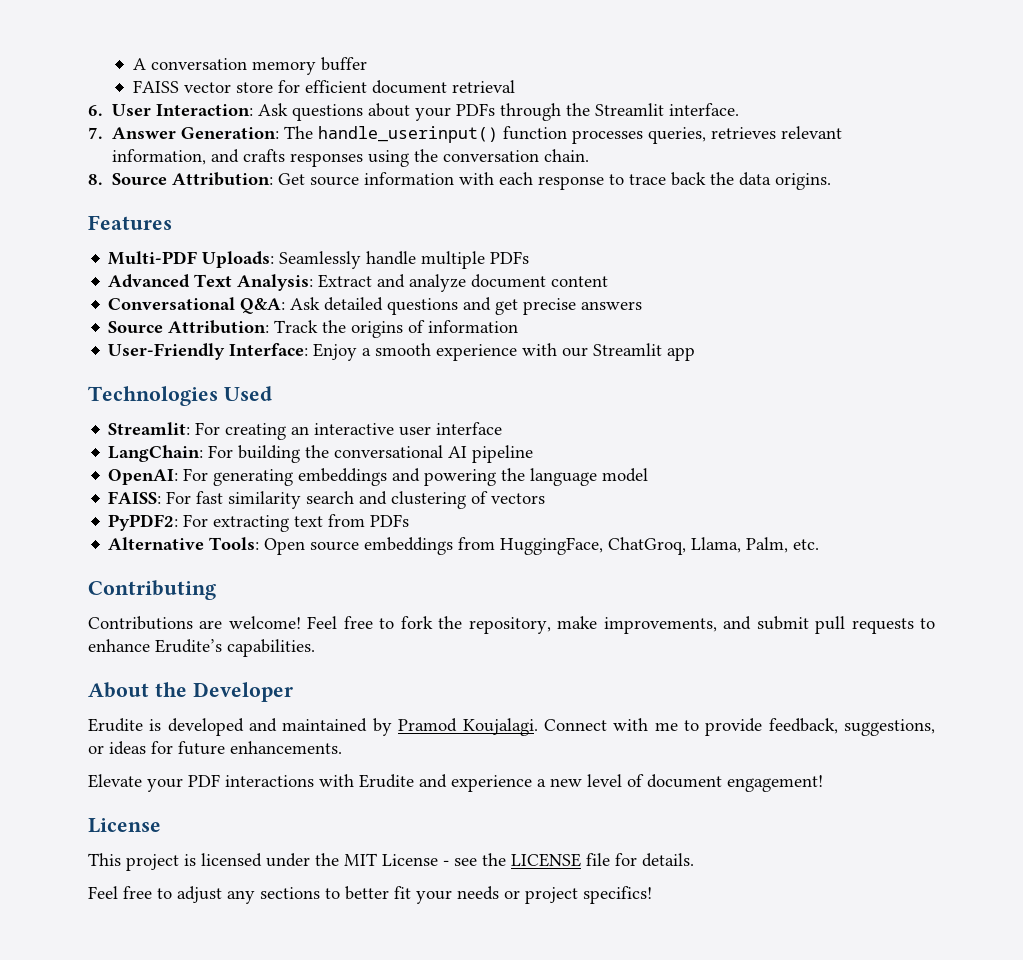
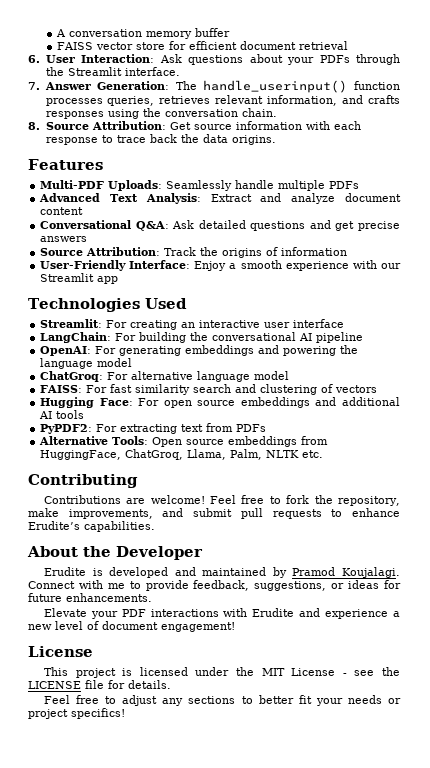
+ ChatGroq: For alternative language model
+ Hugging Face: For open source embeddings and additional AI tools
- Alternative Tools: Open source embeddings from HuggingFace, ChatGroq, Llama, Palm, etc.
+ Alternative Tools: Open source embeddings from HuggingFace, ChatGroq, Llama, Palm, NLTK etc.

